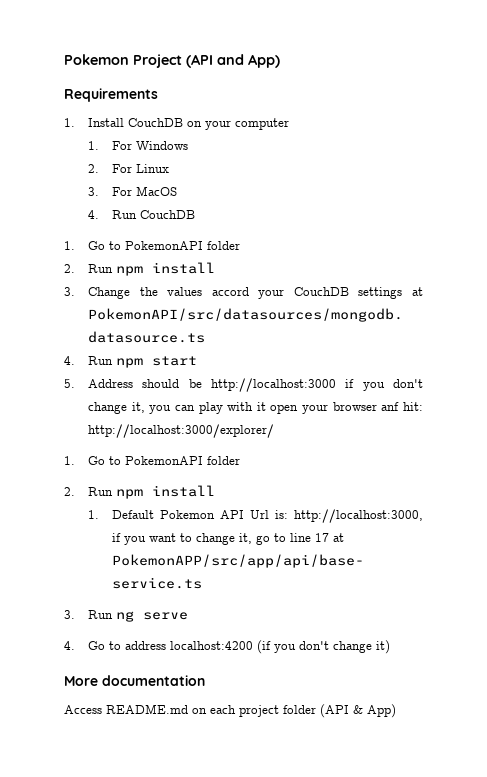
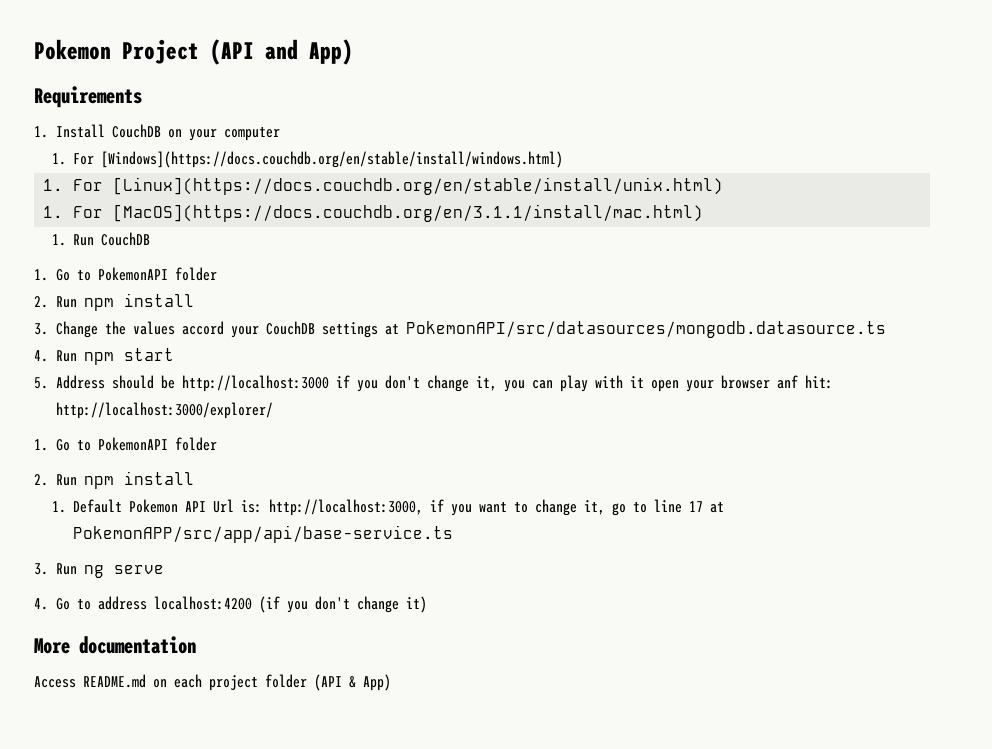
- 1. For Windows
- 2. For Linux
- 3. For MacOS
- 4. Run CouchDB
+ 1. For [Windows](https://docs.couchdb.org/en/stable/install/windows.html)
+ 1. For [Linux](https://docs.couchdb.org/en/stable/install/unix.html)
+ 1. For [MacOS](https://docs.couchdb.org/en/3.1.1/install/mac.html)
+ 1. Run CouchDB

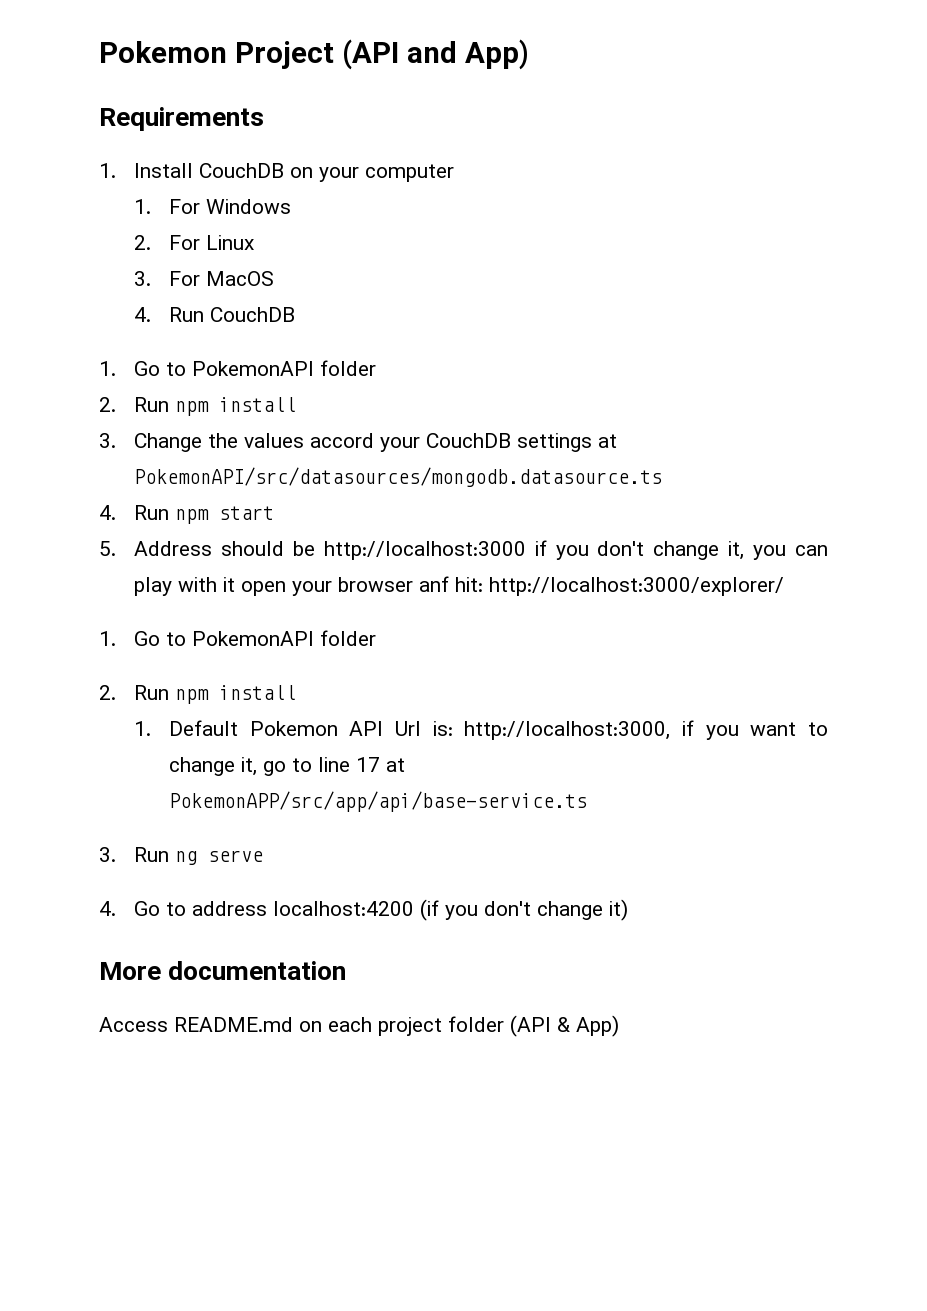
- 1. For [Windows](https://docs.couchdb.org/en/stable/install/windows.html)
- 1. For [Linux](https://docs.couchdb.org/en/stable/install/unix.html)
- 1. For [MacOS](https://docs.couchdb.org/en/3.1.1/install/mac.html)
- 1. Run CouchDB
+ 1. For Windows
+ 2. For Linux
+ 3. For MacOS
+ 4. Run CouchDB

